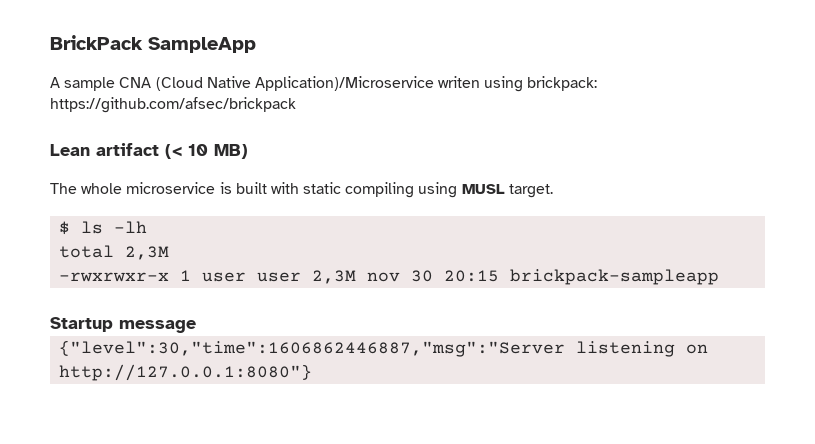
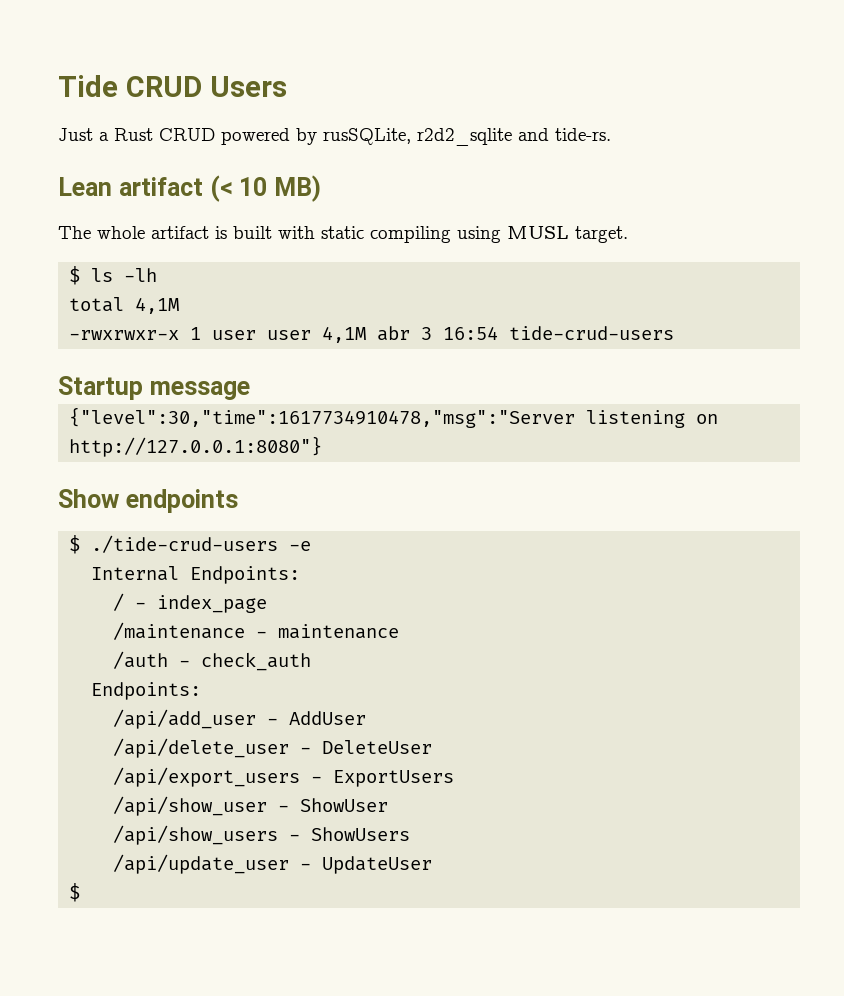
- BrickPack SampleApp
- A sample CNA (Cloud Native Application)/Microservice writen using brickpack: https://github.com/afsec/brickpack
+ Tide CRUD Users
+ Just a Rust CRUD powered by rusSQLite, r2d2_sqlite and tide-rs.
- The whole microservice is built with static compiling using MUSL target.
+ The whole artifact is built with static compiling using MUSL target.
- total 2,3M
+ total 4,1M
- -rwxrwxr-x 1 user user 2,3M nov 30 20:15 brickpack-sampleapp
+ -rwxrwxr-x 1 user user 4,1M abr 3 16:54 tide-crud-users
- {"level":30,"time":1606862446887,"msg":"Server listening on http://127.0.0.1:8080"}
+ {"level":30,"time":1617734910478,"msg":"Server listening on http://127.0.0.1:8080"}
+ Show endpoints
+ $ ./tide-crud-users -e
+ Internal Endpoints:
+ / - index_page
+ /maintenance - maintenance
+ /auth - check_auth
+ Endpoints:
+ /api/add_user - AddUser
+ /api/delete_user - DeleteUser
+ /api/export_users - ExportUsers
+ /api/show_user - ShowUser
+ /api/show_users - ShowUsers
+ /api/update_user - UpdateUser
+ $

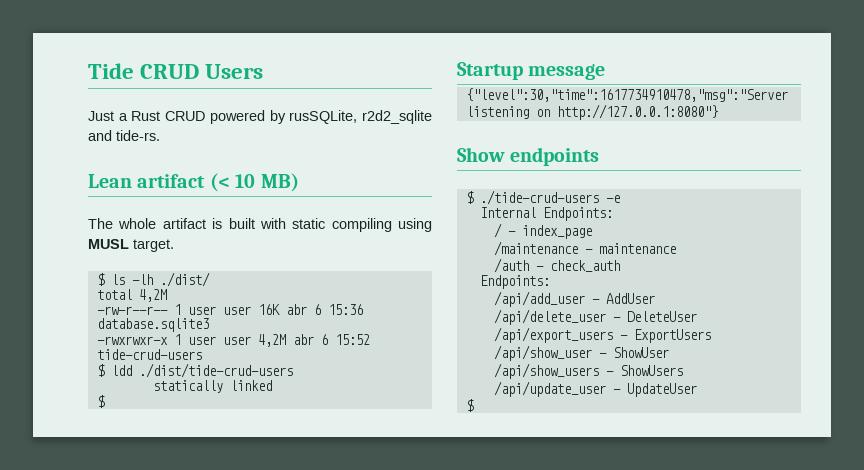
- $ ls -lh
+ $ ls -lh ./dist/
- total 4,1M
- -rwxrwxr-x 1 user user 4,1M abr 3 16:54 tide-crud-users
+ total 4,2M
+ -rw-r--r-- 1 user user 16K abr 6 15:36 database.sqlite3
+ -rwxrwxr-x 1 user user 4,2M abr 6 15:52 tide-crud-users
+ $ ldd ./dist/tide-crud-users
+ statically linked
+ $

